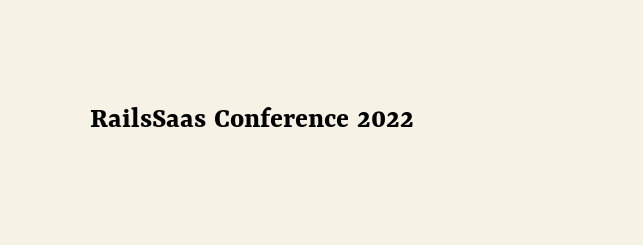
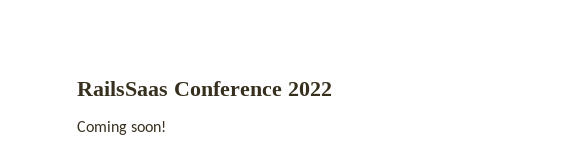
+ Coming soon!

